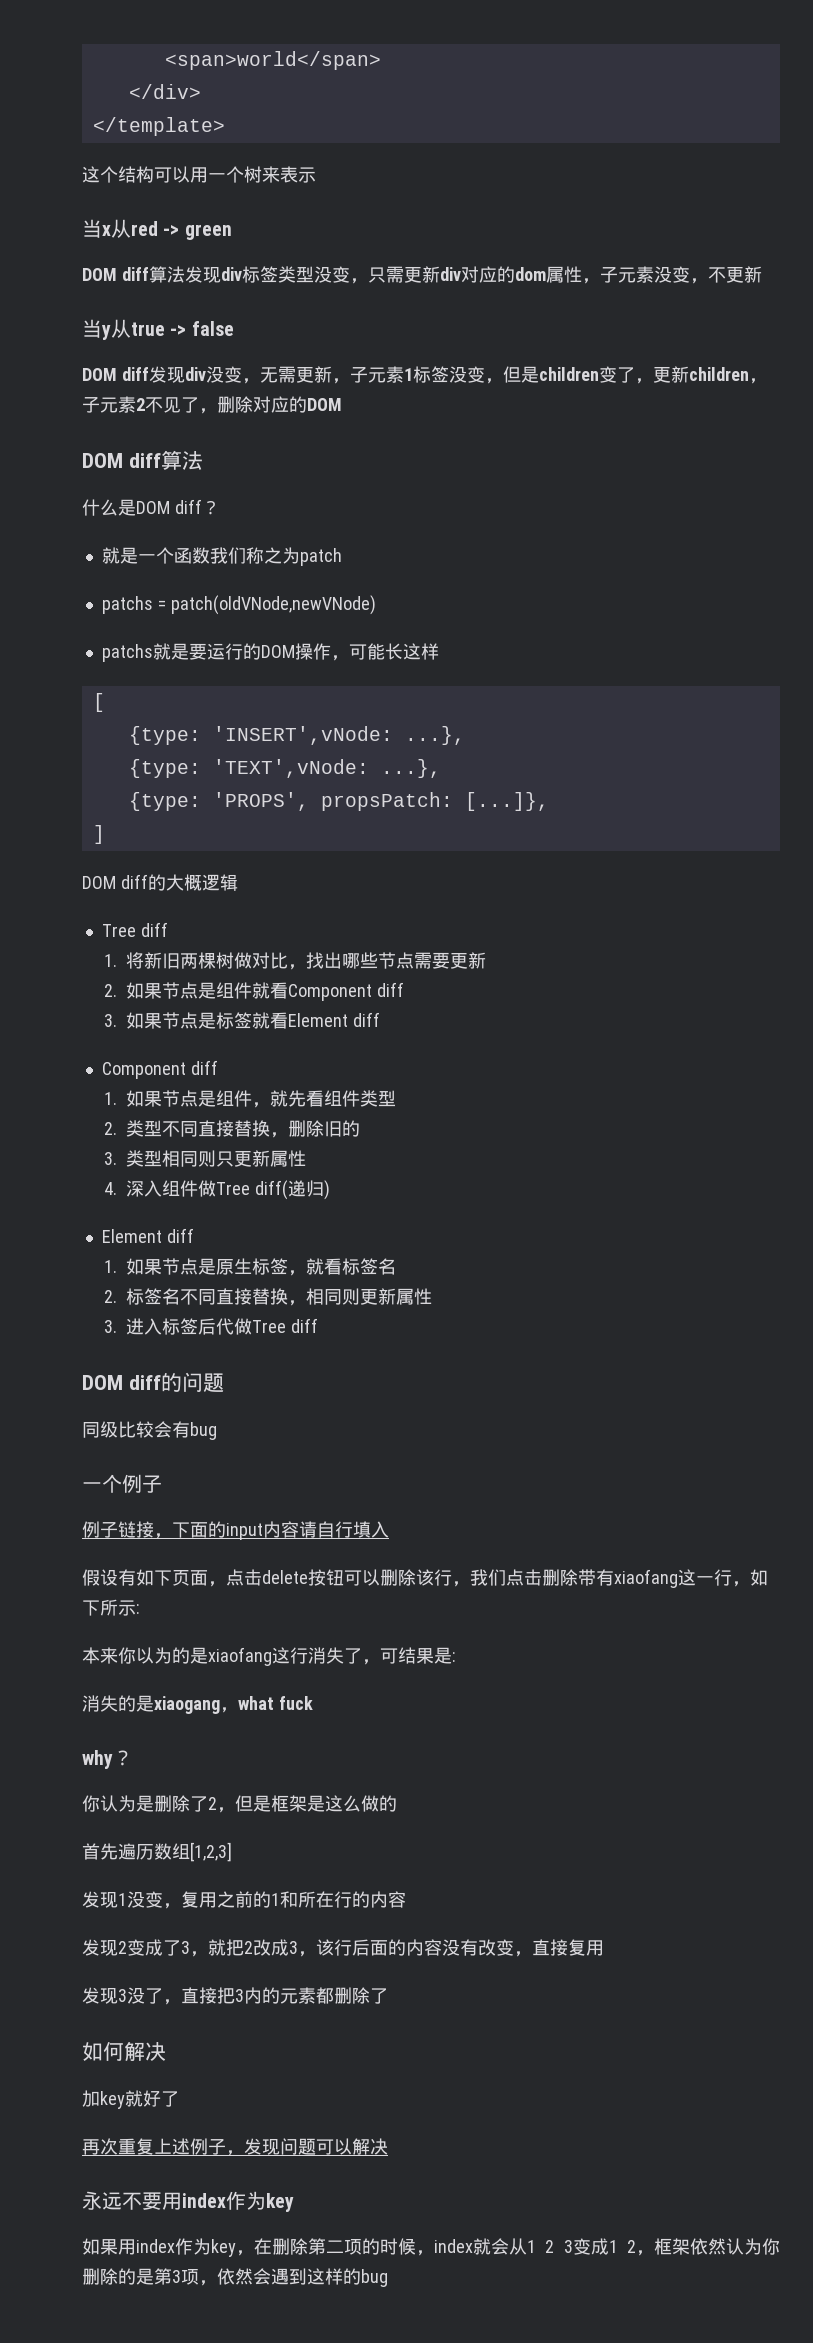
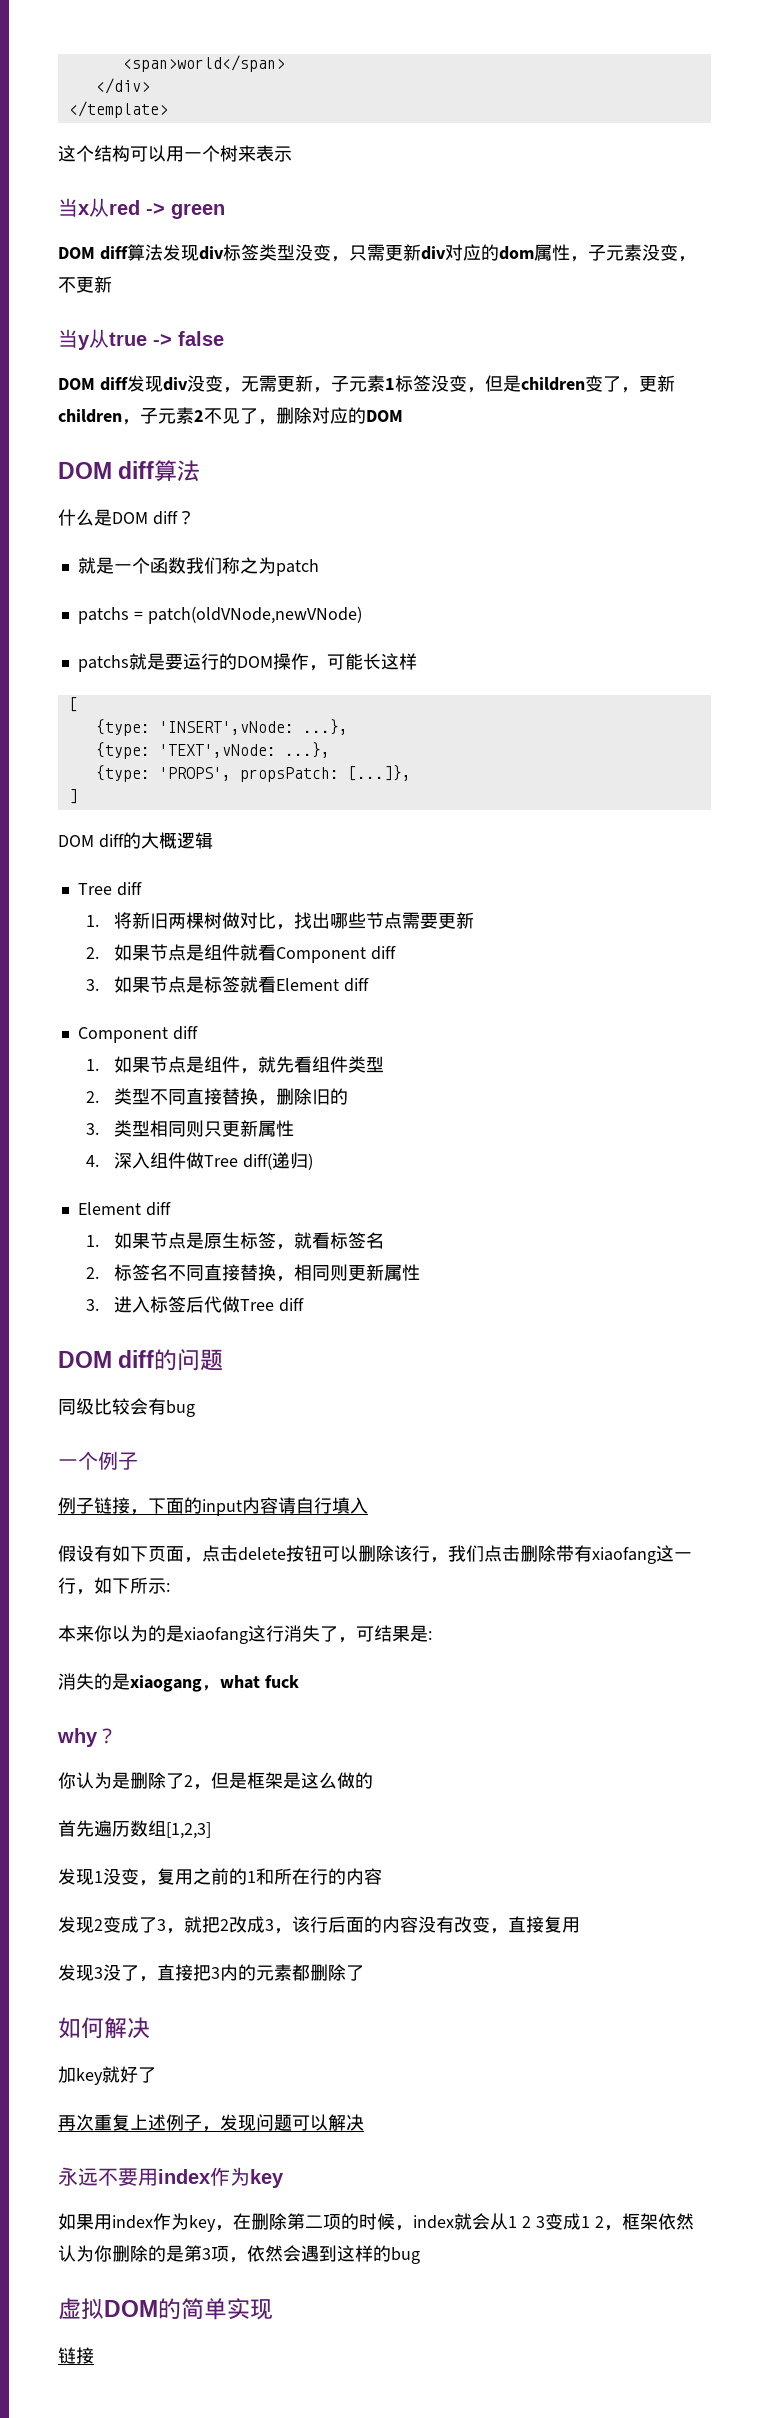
+ 虚拟DOM的简单实现
+ 链接

